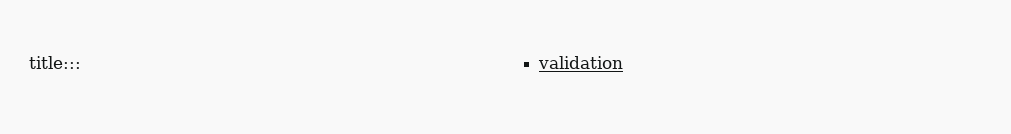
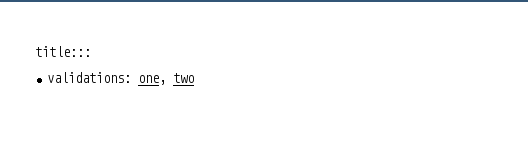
- validation
+ validations: one, two

